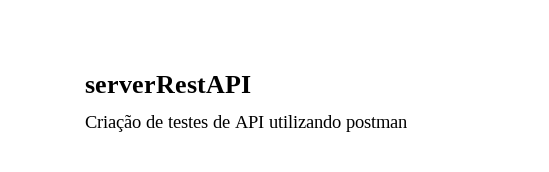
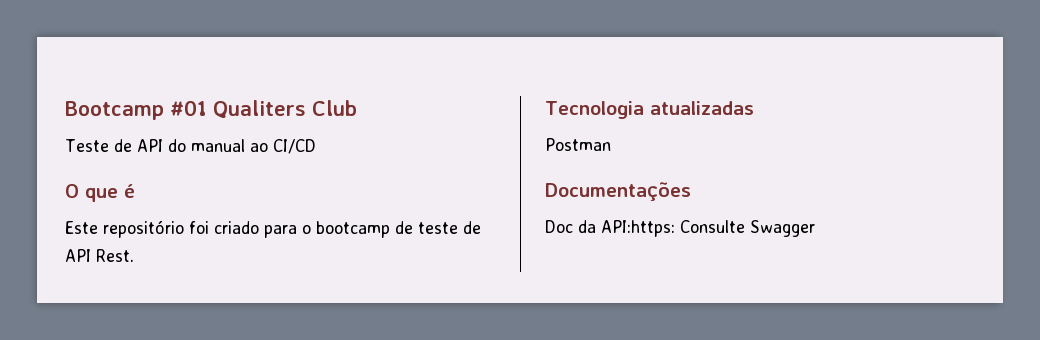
- serverRestAPI
- Criação de testes de API utilizando postman
+ Bootcamp #01 Qualiters Club
+ Teste de API do manual ao CI/CD
+ O que é
+ Este repositório foi criado para o bootcamp de teste de API Rest.
+ Tecnologia atualizadas
+ Postman
+ Documentações
+ Doc da API:https: Consulte Swagger

